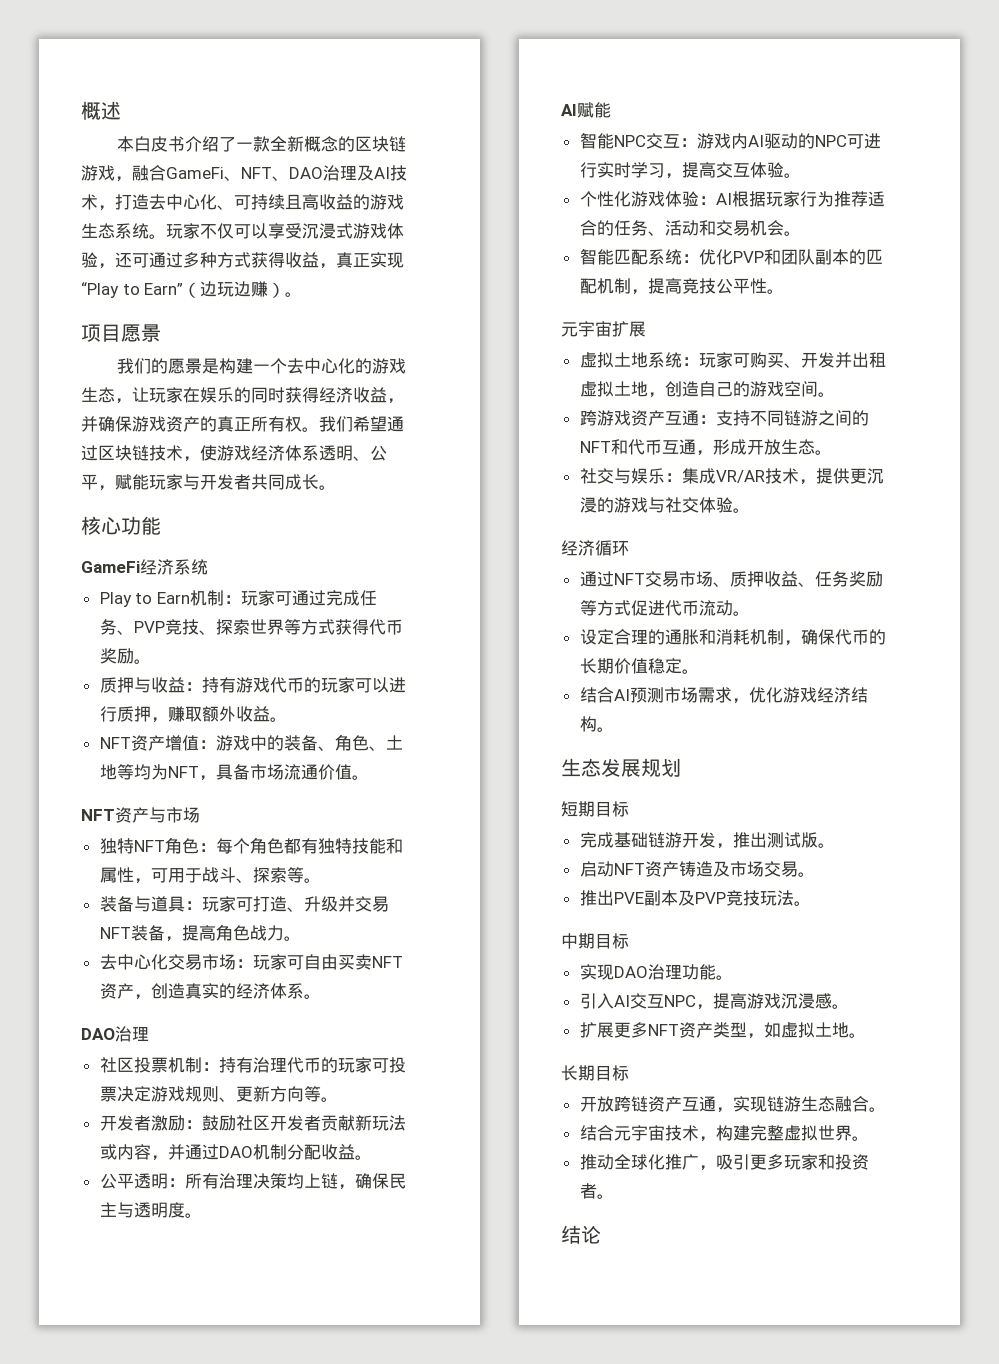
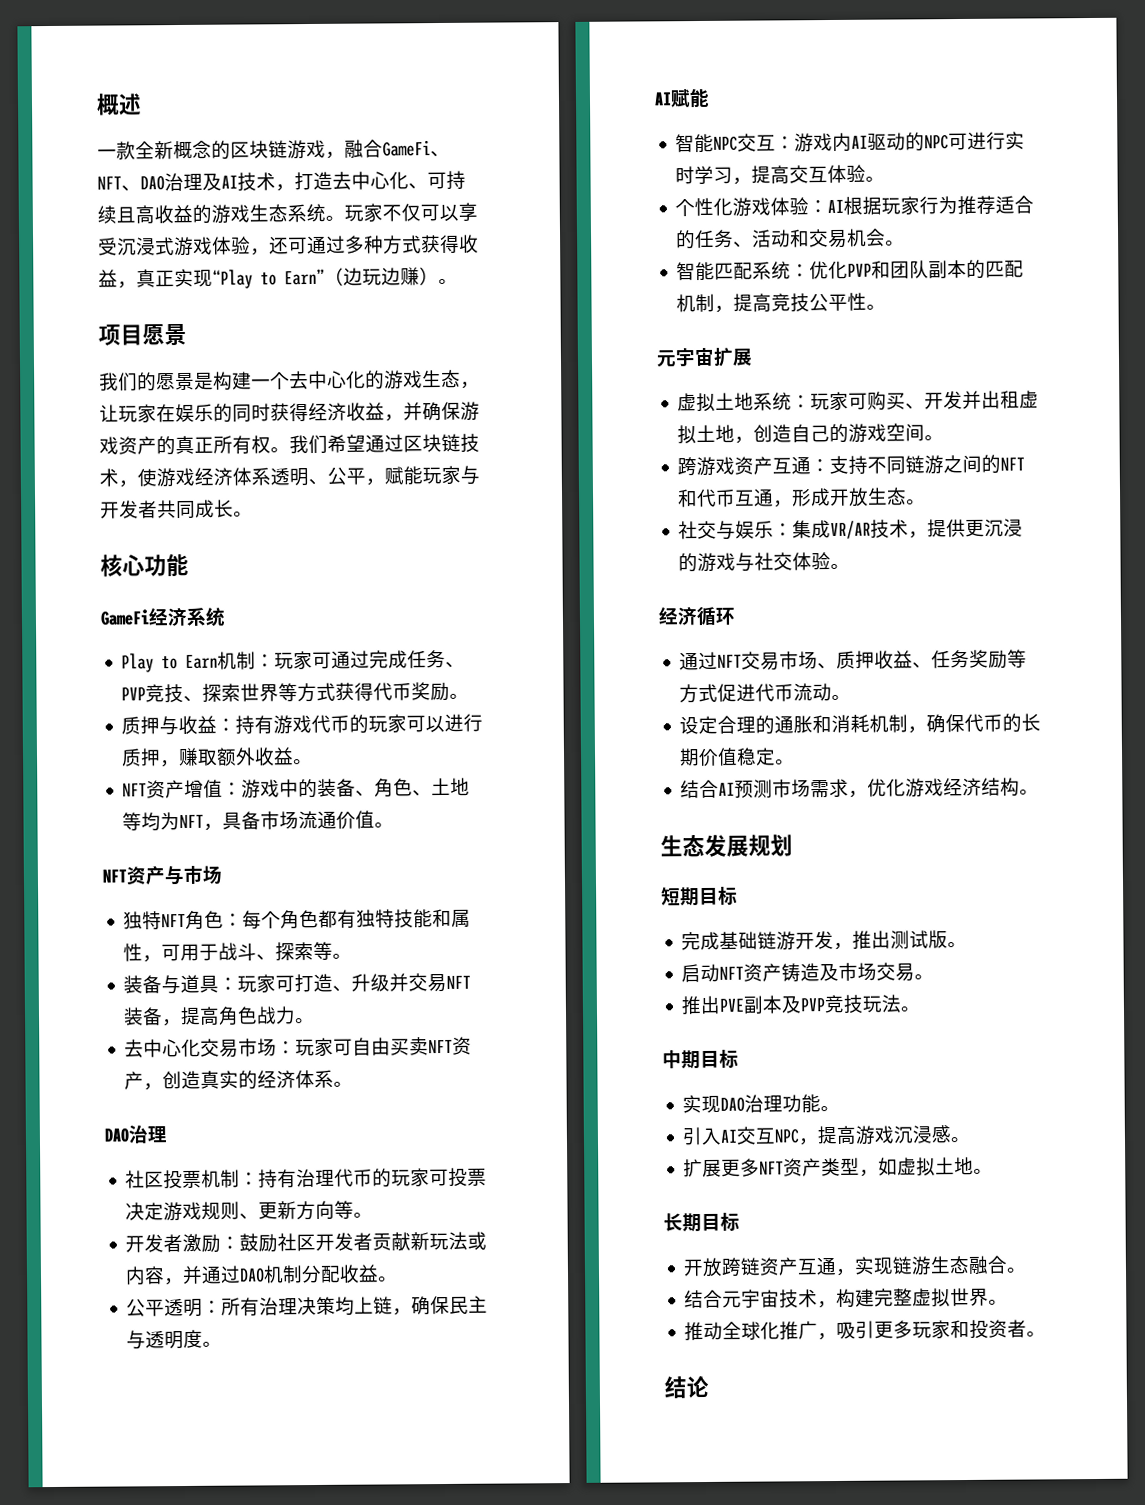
- 本白皮书介绍了一款全新概念的区块链游戏，融合GameFi、NFT、DAO治理及AI技术，打造去中心化、可持续且高收益的游戏生态系统。
+ 一款全新概念的区块链游戏，融合GameFi、NFT、DAO治理及AI技术，打造去中心化、可持续且高收益的游戏生态系统。

